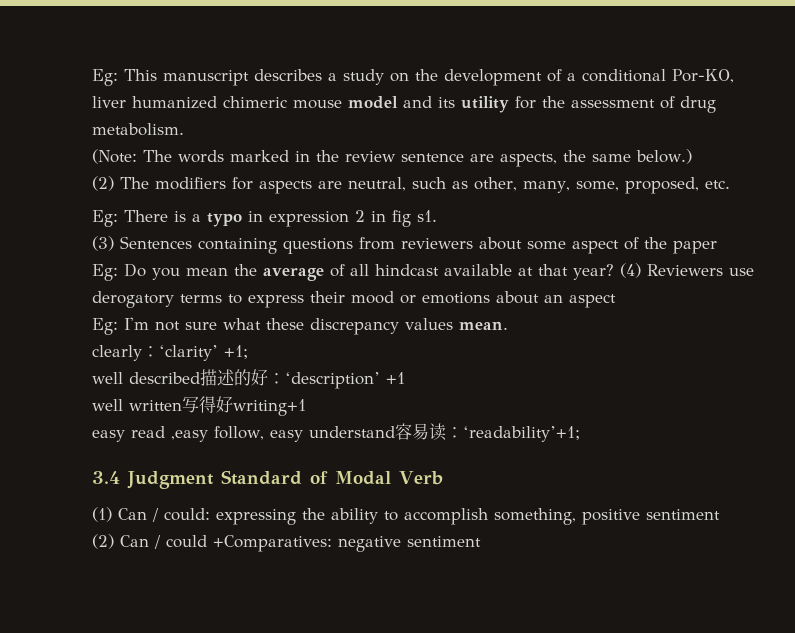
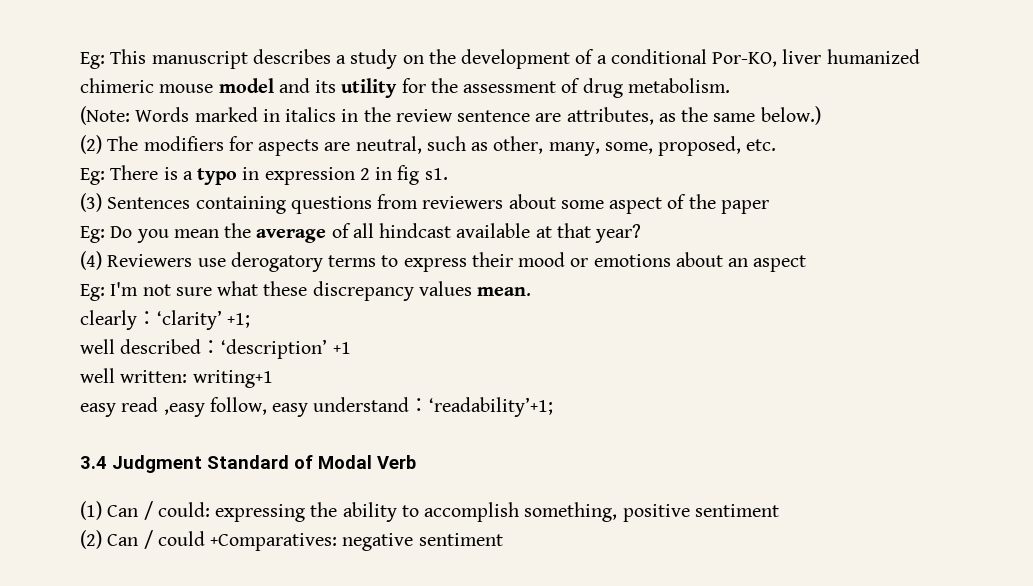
- (Note: The words marked in the review sentence are aspects, the same below.)
+ (Note: Words marked in italics in the review sentence are attributes, as the same below.)
- Eg: Do you mean the average of all hindcast available at that year? (4) Reviewers use derogatory terms to express their mood or emotions about an aspect
+ Eg: Do you mean the average of all hindcast available at that year?
+ (4) Reviewers use derogatory terms to express their mood or emotions about an aspect
- well described描述的好：‘description’ +1
+ well described：‘description’ +1
- well written写得好writing+1
+ well written: writing+1
- easy read ,easy follow, easy understand容易读：‘readability’+1;
+ easy read ,easy follow, easy understand：‘readability’+1;

